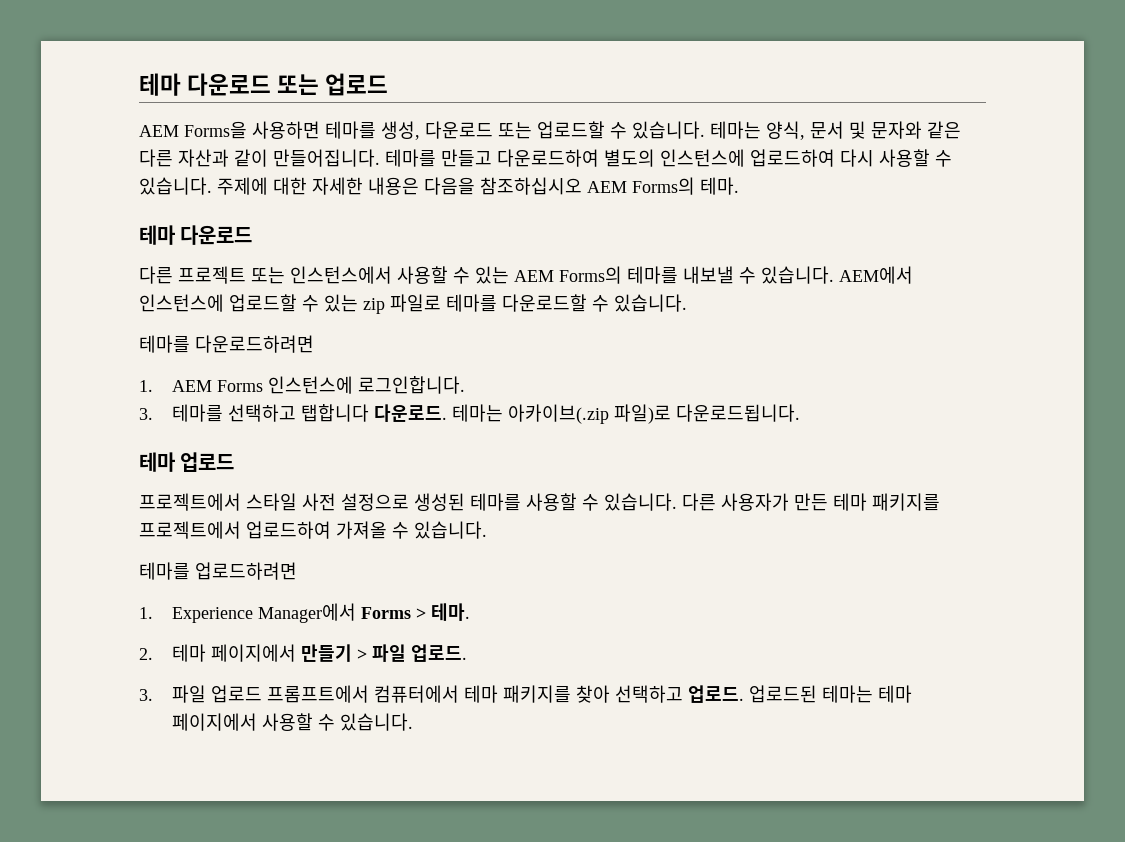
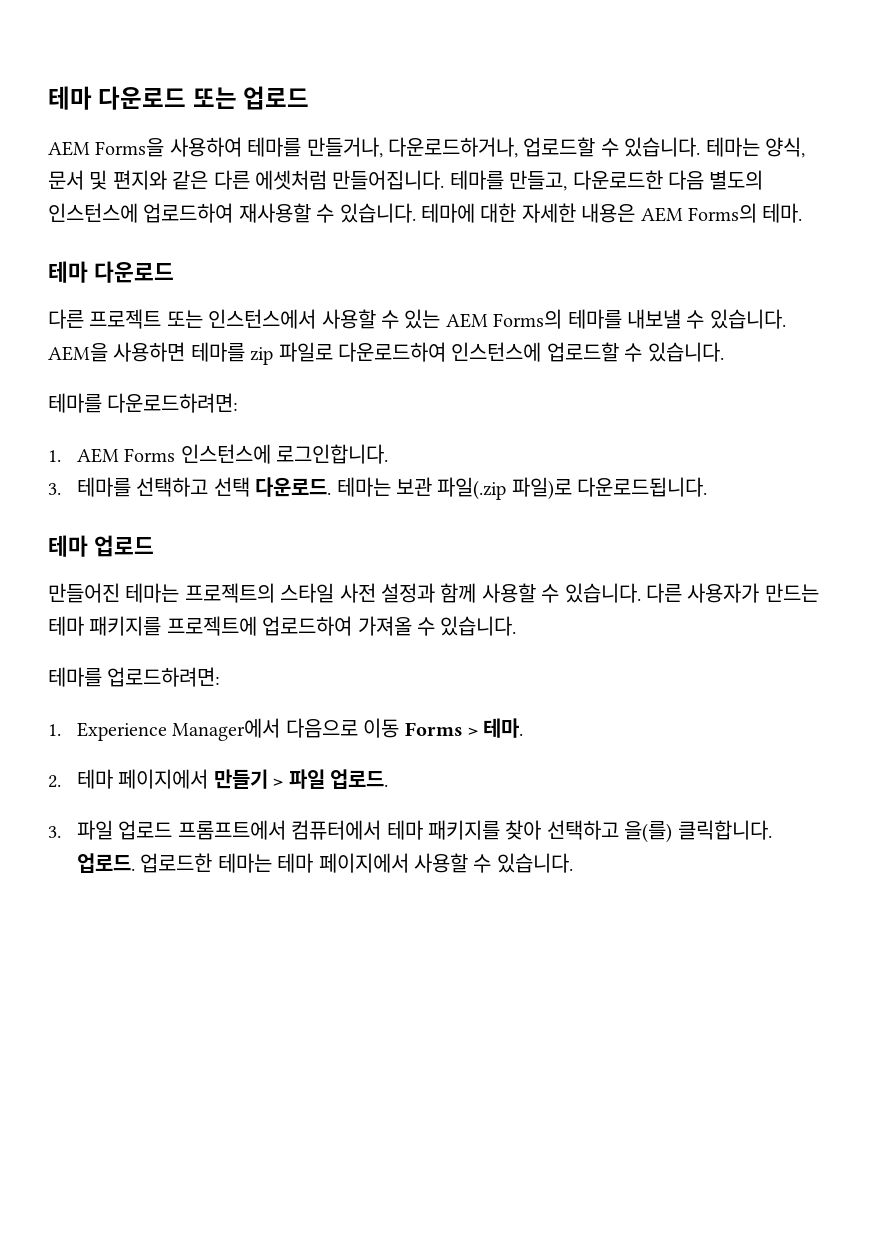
- AEM Forms을 사용하면 테마를 생성, 다운로드 또는 업로드할 수 있습니다.
+ AEM Forms을 사용하여 테마를 만들거나, 다운로드하거나, 업로드할 수 있습니다.
- 테마는 양식, 문서 및 문자와 같은 다른 자산과 같이 만들어집니다. 테마를 만들고 다운로드하여 별도의 인스턴스에 업로드하여 다시 사용할 수 있습니다. 주제에 대한 자세한 내용은 다음을 참조하십시오 AEM Forms의 테마.
+ 테마는 양식, 문서 및 편지와 같은 다른 에셋처럼 만들어집니다. 테마를 만들고, 다운로드한 다음 별도의 인스턴스에 업로드하여 재사용할 수 있습니다. 테마에 대한 자세한 내용은 AEM Forms의 테마.
- AEM에서 인스턴스에 업로드할 수 있는 zip 파일로 테마를 다운로드할 수 있습니다.
- 테마를 다운로드하려면
+ AEM을 사용하면 테마를 zip 파일로 다운로드하여 인스턴스에 업로드할 수 있습니다.
+ 테마를 다운로드하려면:
- 3. 테마를 선택하고 탭합니다 다운로드.
+ 3. 테마를 선택하고 선택 다운로드.
- 테마는 아카이브(.zip 파일)로 다운로드됩니다.
+ 테마는 보관 파일(.zip 파일)로 다운로드됩니다.
- 프로젝트에서 스타일 사전 설정으로 생성된 테마를 사용할 수 있습니다.
+ 만들어진 테마는 프로젝트의 스타일 사전 설정과 함께 사용할 수 있습니다.
- 다른 사용자가 만든 테마 패키지를 프로젝트에서 업로드하여 가져올 수 있습니다.
+ 다른 사용자가 만드는 테마 패키지를 프로젝트에 업로드하여 가져올 수 있습니다.
- 테마를 업로드하려면
+ 테마를 업로드하려면:
- 1. Experience Manager에서 Forms > 테마.
+ 1. Experience Manager에서 다음으로 이동 Forms > 테마.
- 3. 파일 업로드 프롬프트에서 컴퓨터에서 테마 패키지를 찾아 선택하고 업로드. 업로드된 테마는 테마 페이지에서 사용할 수 있습니다.
+ 3. 파일 업로드 프롬프트에서 컴퓨터에서 테마 패키지를 찾아 선택하고 을(를) 클릭합니다. 업로드. 업로드한 테마는 테마 페이지에서 사용할 수 있습니다.

